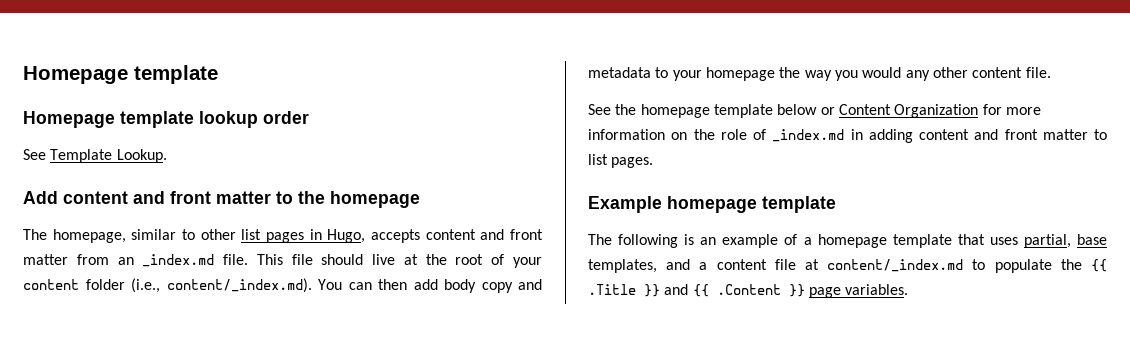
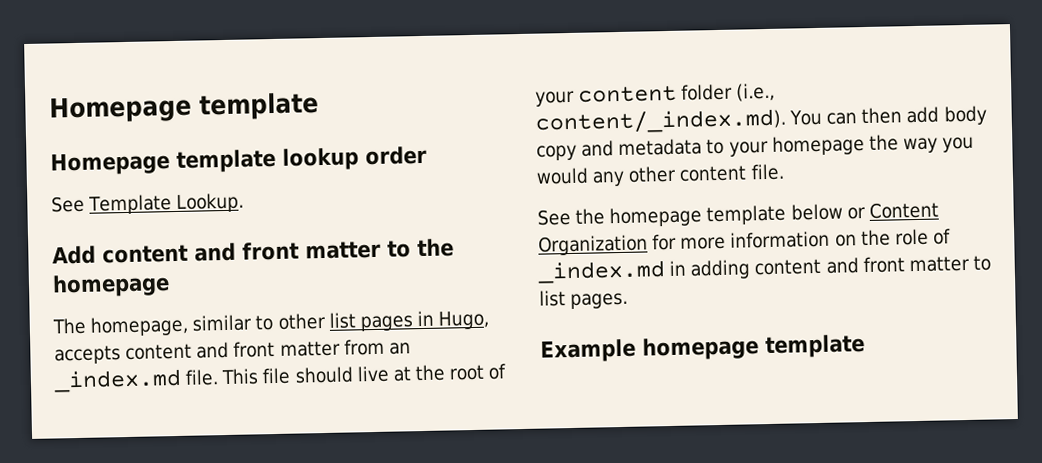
- The following is an example of a homepage template that uses partial, base templates, and a content file at content/_index.md to populate the {{ .Title }} and {{ .Content }} page variables.

